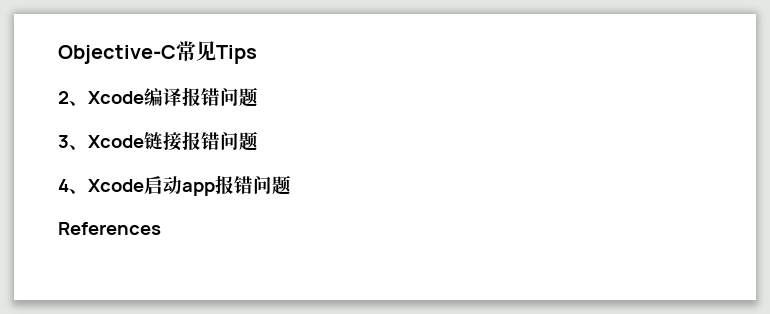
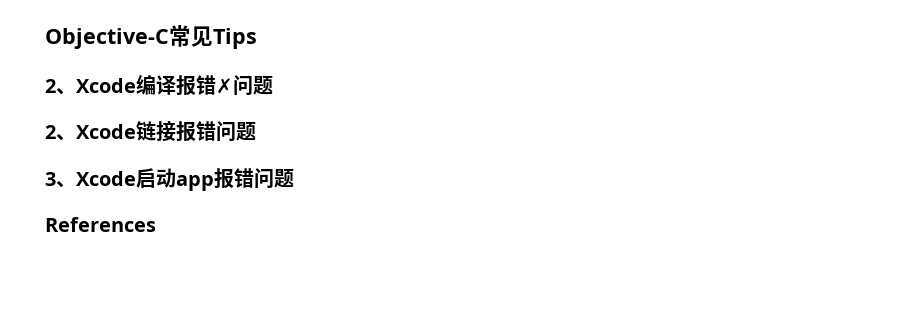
- 2、Xcode编译报错问题
- 3、Xcode链接报错问题
+ 2、Xcode编译报错✗问题
+ 2、Xcode链接报错问题
- 4、Xcode启动app报错问题
+ 3、Xcode启动app报错问题

